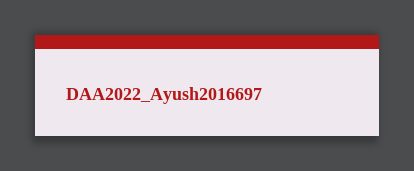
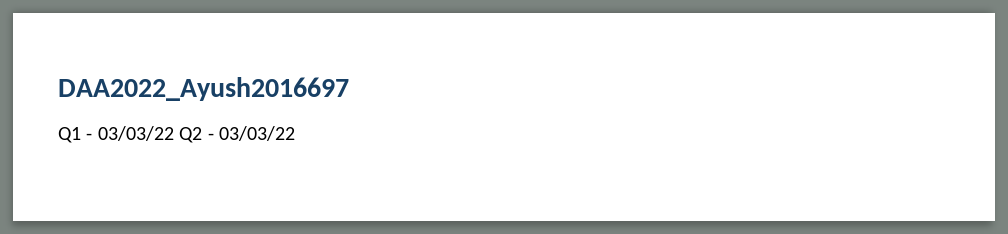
+ Q1 - 03/03/22 Q2 - 03/03/22

